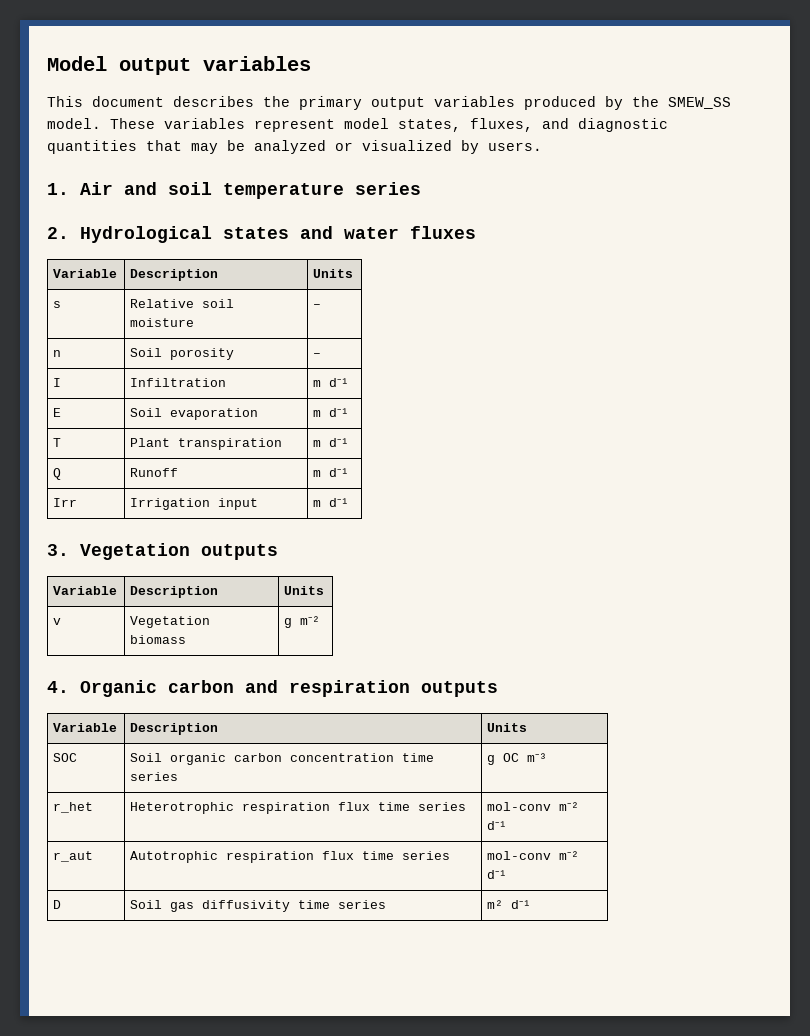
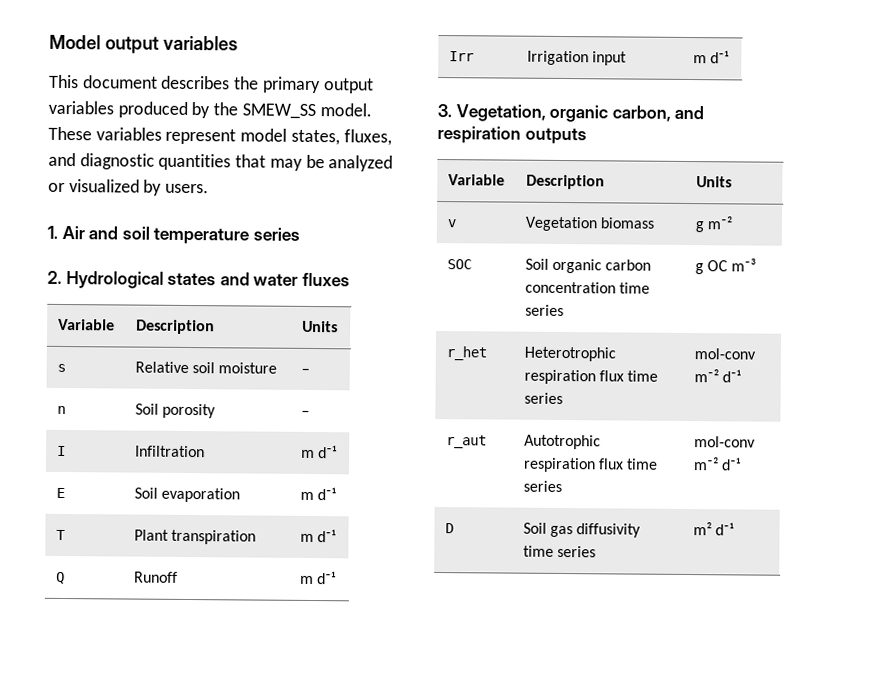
- 3. Vegetation outputs
+ 3. Vegetation, organic carbon, and respiration outputs
- 4. Organic carbon and respiration outputs
- Variable | Description | Units

